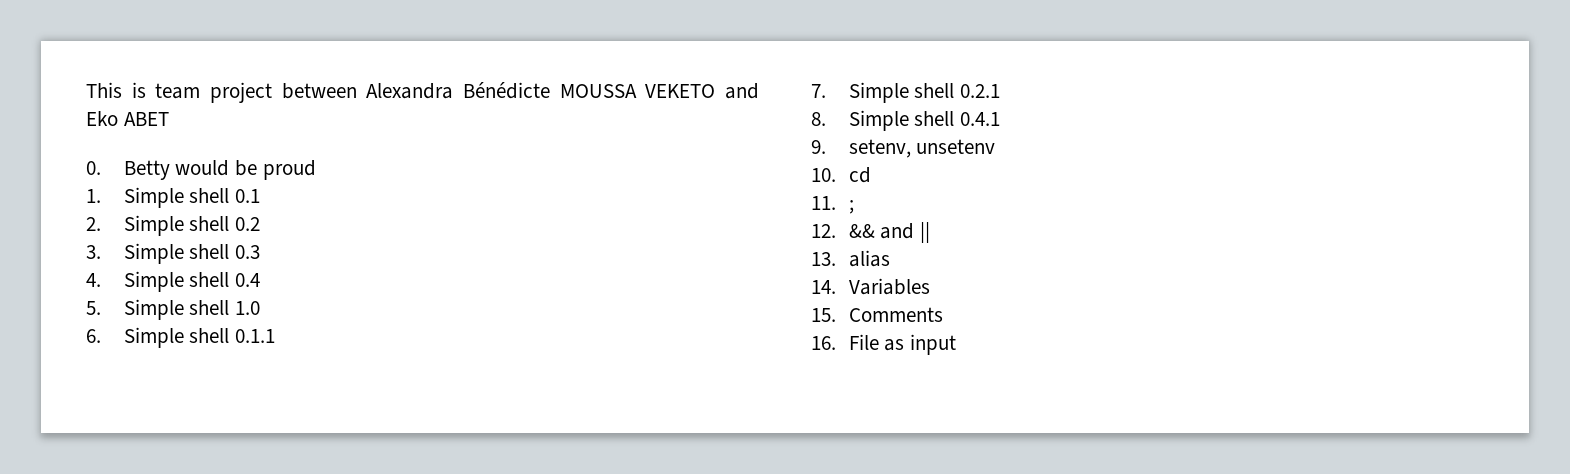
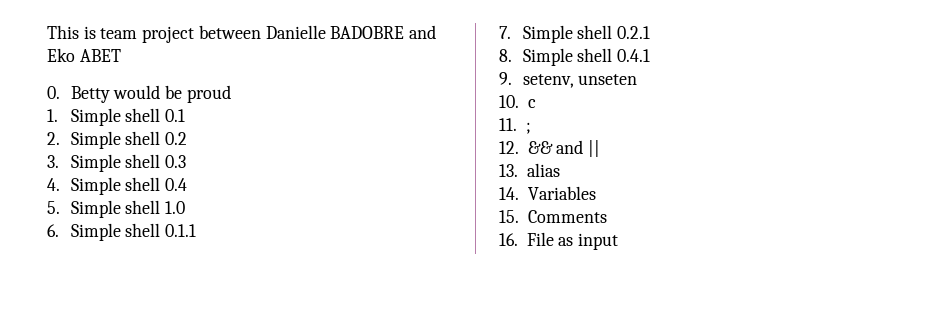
- This is team project between Alexandra Bénédicte MOUSSA VEKETO and Eko ABET
+ This is team project between Danielle BADOBRE and Eko ABET
- 9. setenv, unsetenv
+ 9. setenv, unseten
- 10. cd
+ 10. c

